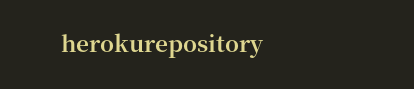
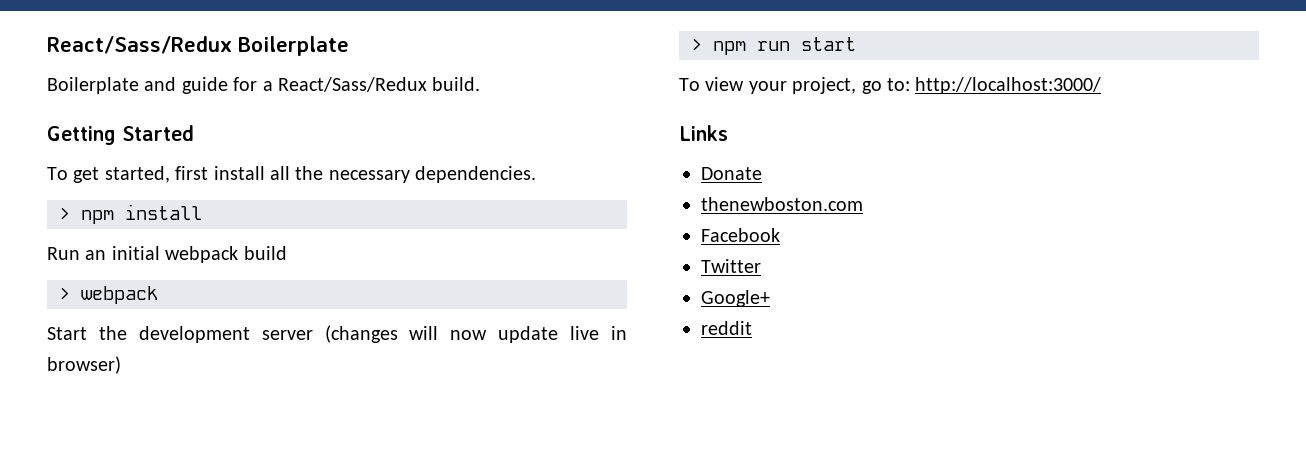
- herokurepository
+ React/Sass/Redux Boilerplate
+ Boilerplate and guide for a React/Sass/Redux build.
+ Getting Started
+ To get started, first install all the necessary dependencies.
+ > npm install
+ Run an initial webpack build
+ > webpack
+ Start the development server (changes will now update live in browser)
+ > npm run start
+ To view your project, go to: http://localhost:3000/
+ Links
+ Donate
+ thenewboston.com
+ Facebook
+ Twitter
+ Google+
+ reddit

